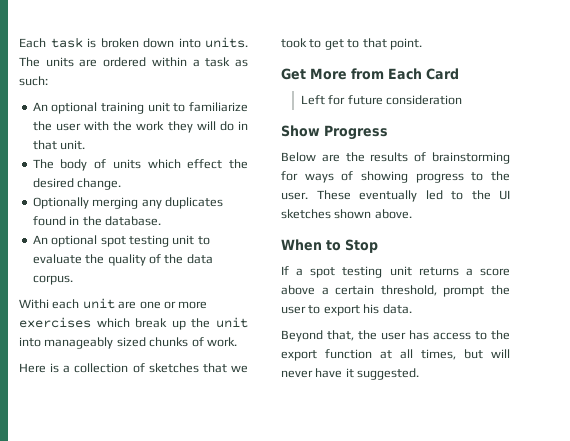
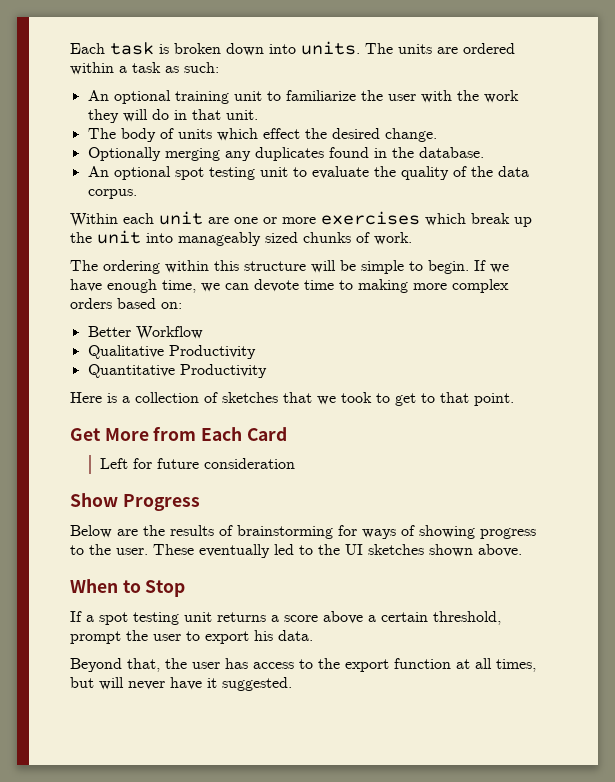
- Withi each unit are one or more exercises which break up the unit into manageably sized chunks of work.
+ Within each unit are one or more exercises which break up the unit into manageably sized chunks of work.
+ The ordering within this structure will be simple to begin. If we have enough time, we can devote time to making more complex orders based on:
+ Better Workflow
+ Qualitative Productivity
+ Quantitative Productivity

